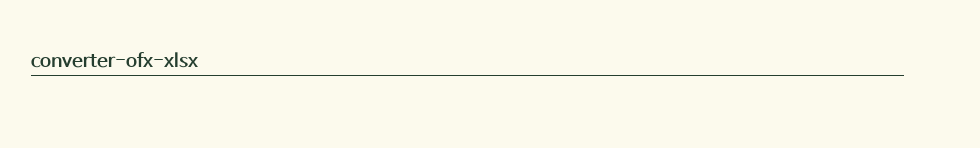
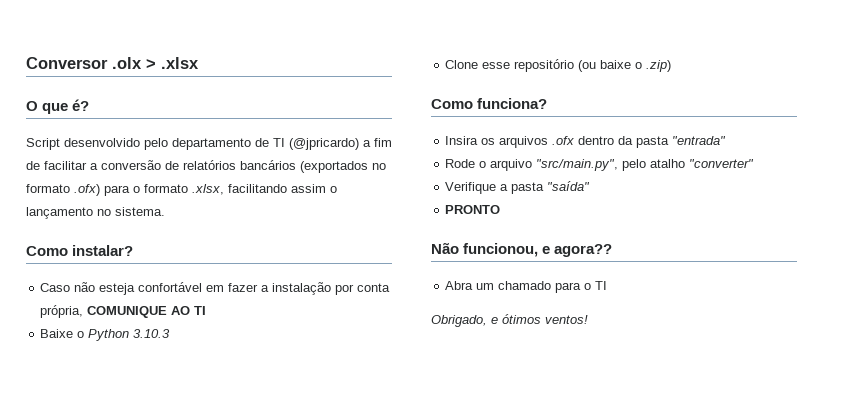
- converter-ofx-xlsx
+ Conversor .olx > .xlsx
+ O que é?
+ Script desenvolvido pelo departamento de TI (@jpricardo) a fim de facilitar a conversão de relatórios bancários (exportados no formato .ofx) para o formato .xlsx, facilitando assim o lançamento no sistema.
+ Como instalar?
+ Caso não esteja confortável em fazer a instalação por conta própria, COMUNIQUE AO TI
+ Baixe o Python 3.10.3
+ Clone esse repositório (ou baixe o .zip)
+ Como funciona?
+ Insira os arquivos .ofx dentro da pasta "entrada"
+ Rode o arquivo "src/main.py", pelo atalho "converter"
+ Verifique a pasta "saída"
+ PRONTO
+ Não funcionou, e agora??
+ Abra um chamado para o TI
+ Obrigado, e ótimos ventos!

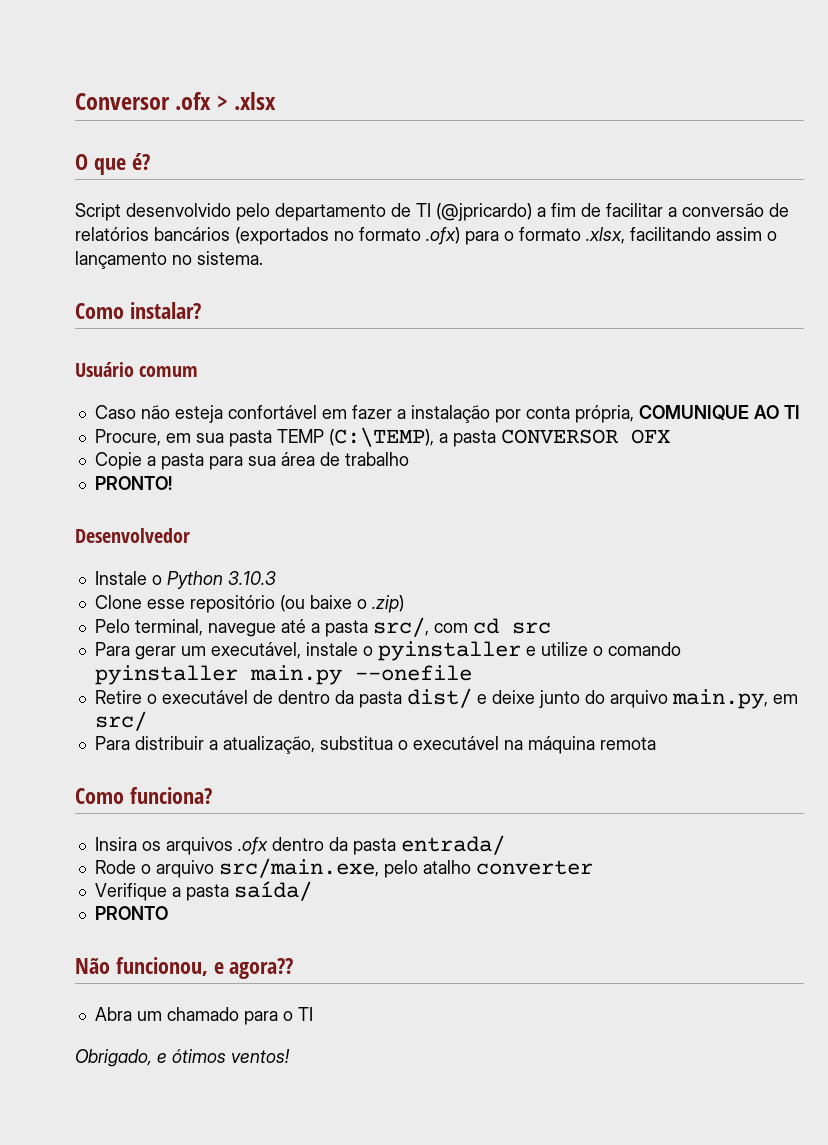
- Conversor .olx > .xlsx
+ Conversor .ofx > .xlsx
+ Usuário comum
- Baixe o Python 3.10.3
+ Procure, em sua pasta TEMP (C:\TEMP), a pasta CONVERSOR OFX
+ Copie a pasta para sua área de trabalho
+ PRONTO!
+ Desenvolvedor
+ Instale o Python 3.10.3
+ Pelo terminal, navegue até a pasta src/, com cd src
+ Para gerar um executável, instale o pyinstaller e utilize o comando pyinstaller main.py --onefile
+ Retire o executável de dentro da pasta dist/ e deixe junto do arquivo main.py, em src/
+ Para distribuir a atualização, substitua o executável na máquina remota
- Insira os arquivos .ofx dentro da pasta "entrada"
+ Insira os arquivos .ofx dentro da pasta entrada/
- Rode o arquivo "src/main.py", pelo atalho "converter"
+ Rode o arquivo src/main.exe, pelo atalho converter
- Verifique a pasta "saída"
+ Verifique a pasta saída/

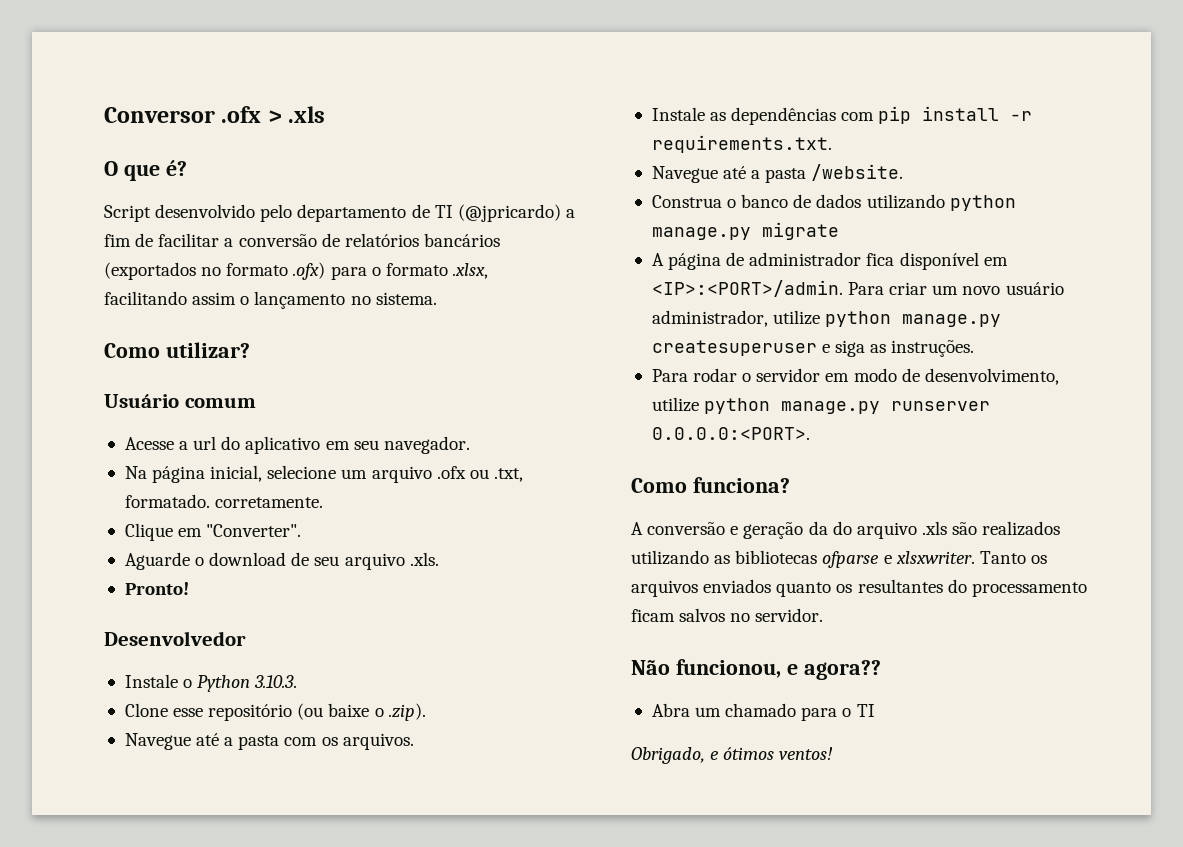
- Conversor .ofx > .xlsx
+ Conversor .ofx > .xls
- Como instalar?
+ Como utilizar?
- Caso não esteja confortável em fazer a instalação por conta própria, COMUNIQUE AO TI
- Procure, em sua pasta TEMP (C:\TEMP), a pasta CONVERSOR OFX
- Copie a pasta para sua área de trabalho
- PRONTO!
+ Acesse a url do aplicativo em seu navegador.
+ Na página inicial, selecione um arquivo .ofx ou .txt, formatado. corretamente.
+ Clique em "Converter".
+ Aguarde o download de seu arquivo .xls.
+ Pronto!
- Instale o Python 3.10.3
+ Instale o Python 3.10.3.
- Clone esse repositório (ou baixe o .zip)
- Pelo terminal, navegue até a pasta src/, com cd src
- Para gerar um executável, instale o pyinstaller e utilize o comando pyinstaller main.py --onefile
- Retire o executável de dentro da pasta dist/ e deixe junto do arquivo main.py, em src/
- Para distribuir a atualização, substitua o executável na máquina remota
+ Clone esse repositório (ou baixe o .zip).
+ Navegue até a pasta com os arquivos.
+ Instale as dependências com pip install -r requirements.txt.
+ Navegue até a pasta /website.
+ Construa o banco de dados utilizando python manage.py migrate
+ A página de administrador fica disponível em <IP>:<PORT>/admin. Para criar um novo usuário administrador, utilize python manage.py createsuperuser e siga as instruções.
+ Para rodar o servidor em modo de desenvolvimento, utilize python manage.py runserver 0.0.0.0:<PORT>.
  Como funciona?
- Insira os arquivos .ofx dentro da pasta entrada/
- Rode o arquivo src/main.exe, pelo atalho converter
- Verifique a pasta saída/
- PRONTO
+ A conversão e geração da do arquivo .xls são realizados utilizando as bibliotecas ofparse e xlsxwriter. Tanto os arquivos enviados quanto os resultantes do processamento ficam salvos no servidor.

